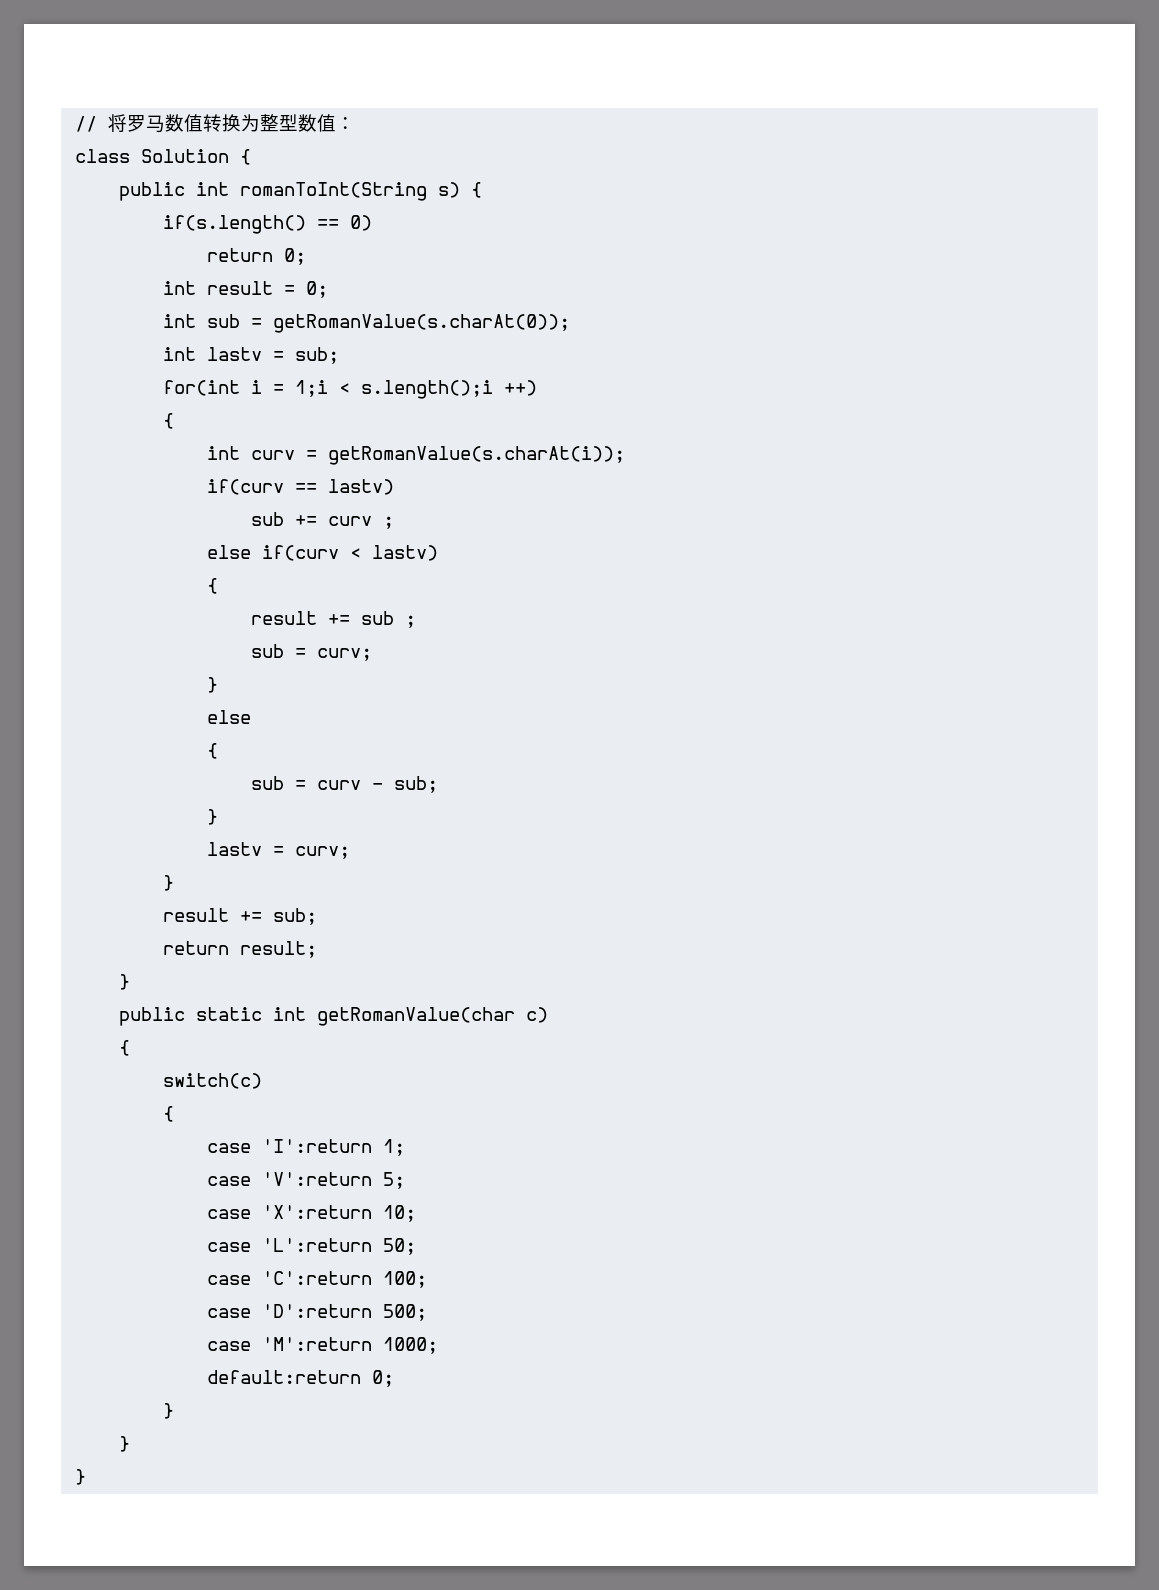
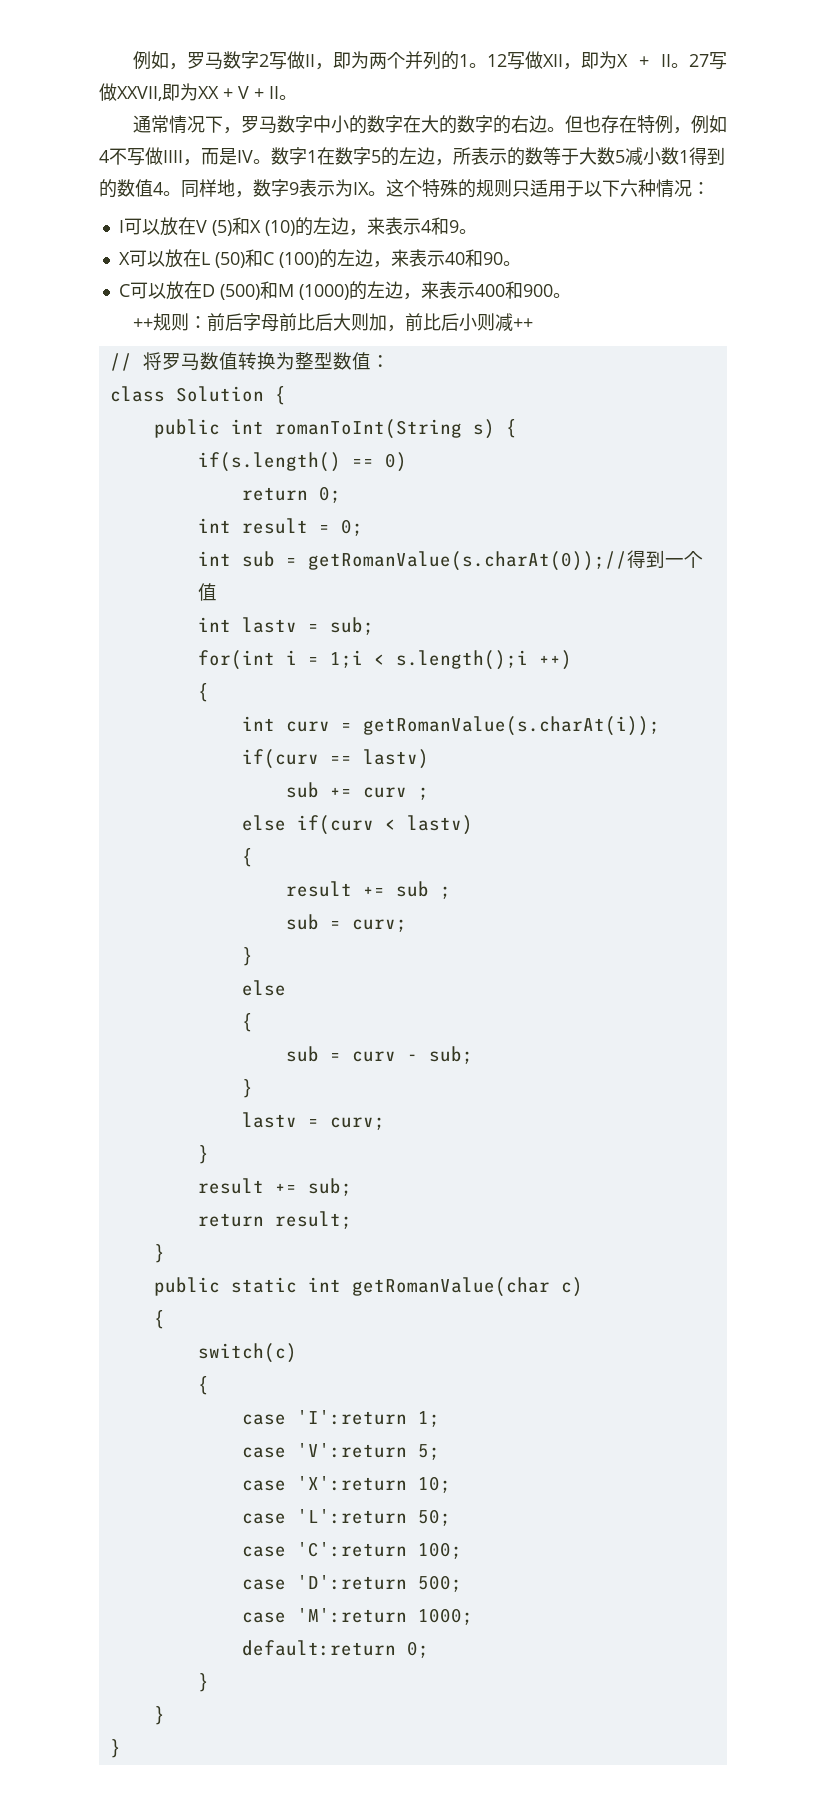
+ 例如，罗马数字2写做II，即为两个并列的1。12写做XII，即为X + II。27写做XXVII,即为XX + V + II。
+ 通常情况下，罗马数字中小的数字在大的数字的右边。但也存在特例，例如4不写做IIII，而是IV。数字1在数字5的左边，所表示的数等于大数5减小数1得到的数值4。同样地，数字9表示为IX。这个特殊的规则只适用于以下六种情况：
+ I可以放在V (5)和X (10)的左边，来表示4和9。
+ X可以放在L (50)和C (100)的左边，来表示40和90。
+ C可以放在D (500)和M (1000)的左边，来表示400和900。
+ ++规则：前后字母前比后大则加，前比后小则减++
- int sub = getRomanValue(s.charAt(0));
+ int sub = getRomanValue(s.charAt(0));//得到一个值

